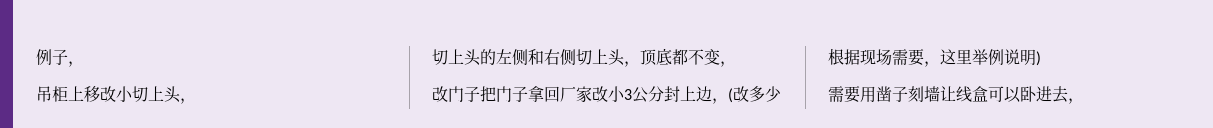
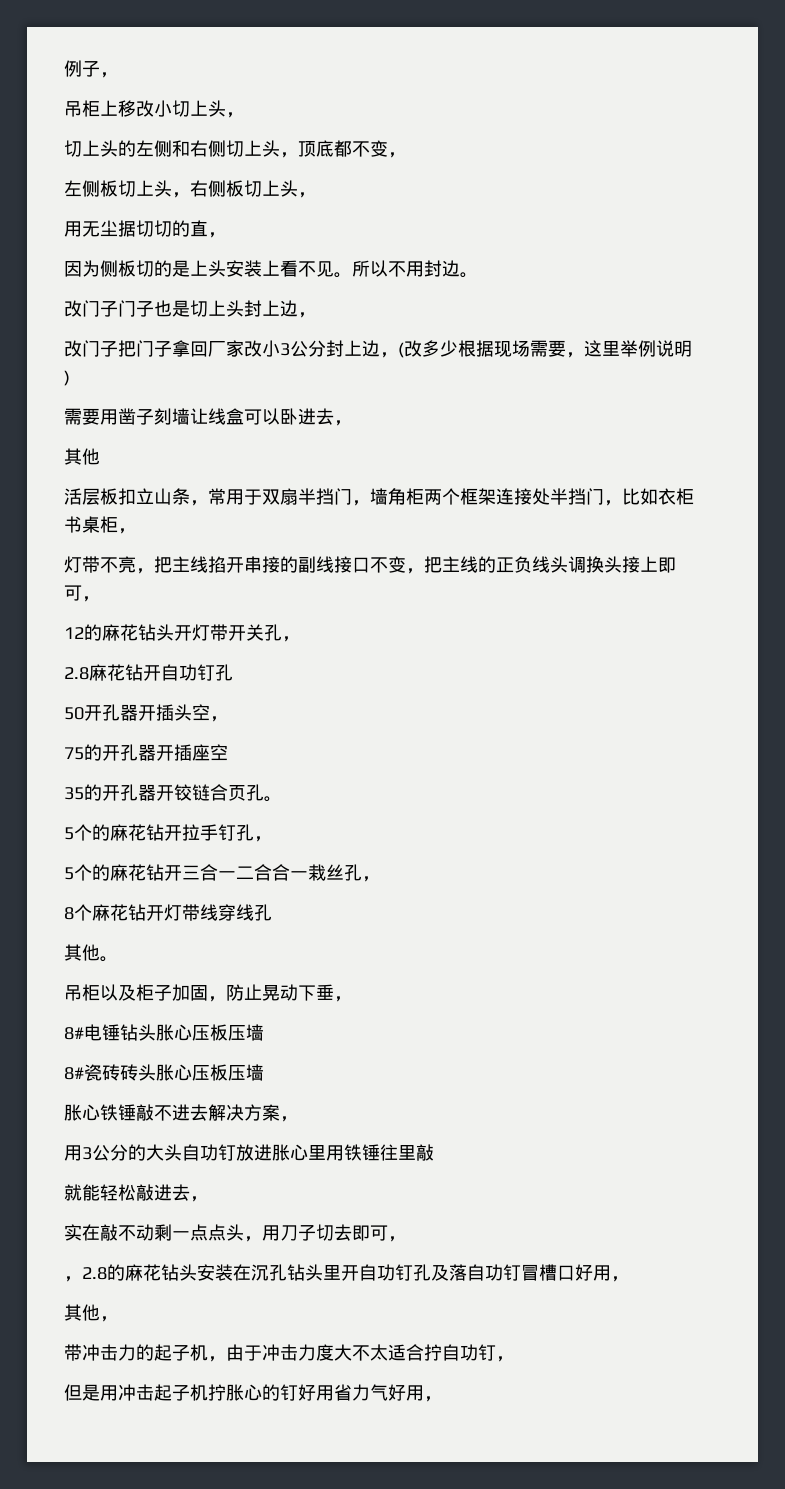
+ 左侧板切上头，右侧板切上头，
+ 用无尘据切切的直，
+ 因为侧板切的是上头安装上看不见。所以不用封边。
+ 改门子门子也是切上头封上边，
  需要用凿子刻墙让线盒可以卧进去，
+ 其他
+ 活层板扣立山条，常用于双扇半挡门，墙角柜两个框架连接处半挡门，比如衣柜书桌柜，
+ 灯带不亮，把主线掐开串接的副线接口不变，把主线的正负线头调换头接上即可，
+ 12的麻花钻头开灯带开关孔，
+ 2.8麻花钻开自功钉孔
+ 50开孔器开插头空，
+ 75的开孔器开插座空
+ 35的开孔器开铰链合页孔。
+ 5个的麻花钻开拉手钉孔，
+ 5个的麻花钻开三合一二合合一栽丝孔，
+ 8个麻花钻开灯带线穿线孔
+ 其他。
+ 吊柜以及柜子加固，防止晃动下垂，
+ 8#电锤钻头胀心压板压墙
+ 8#瓷砖砖头胀心压板压墙
+ 胀心铁锤敲不进去解决方案，
+ 用3公分的大头自功钉放进胀心里用铁锤往里敲
+ 就能轻松敲进去，
+ 实在敲不动剩一点点头，用刀子切去即可，
+ ，2.8的麻花钻头安装在沉孔钻头里开自功钉孔及落自功钉冒槽口好用，
+ 其他，
+ 带冲击力的起子机，由于冲击力度大不太适合拧自功钉，
+ 但是用冲击起子机拧胀心的钉好用省力气好用，

